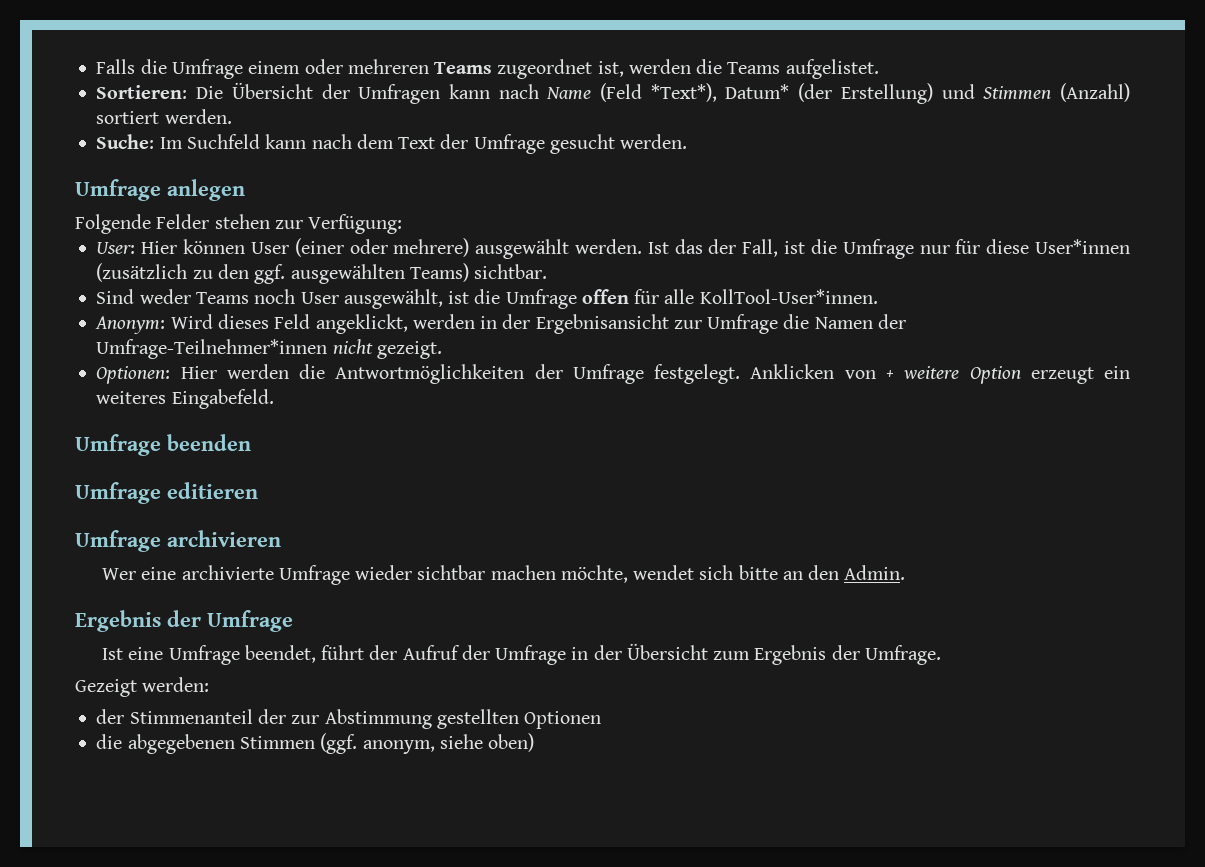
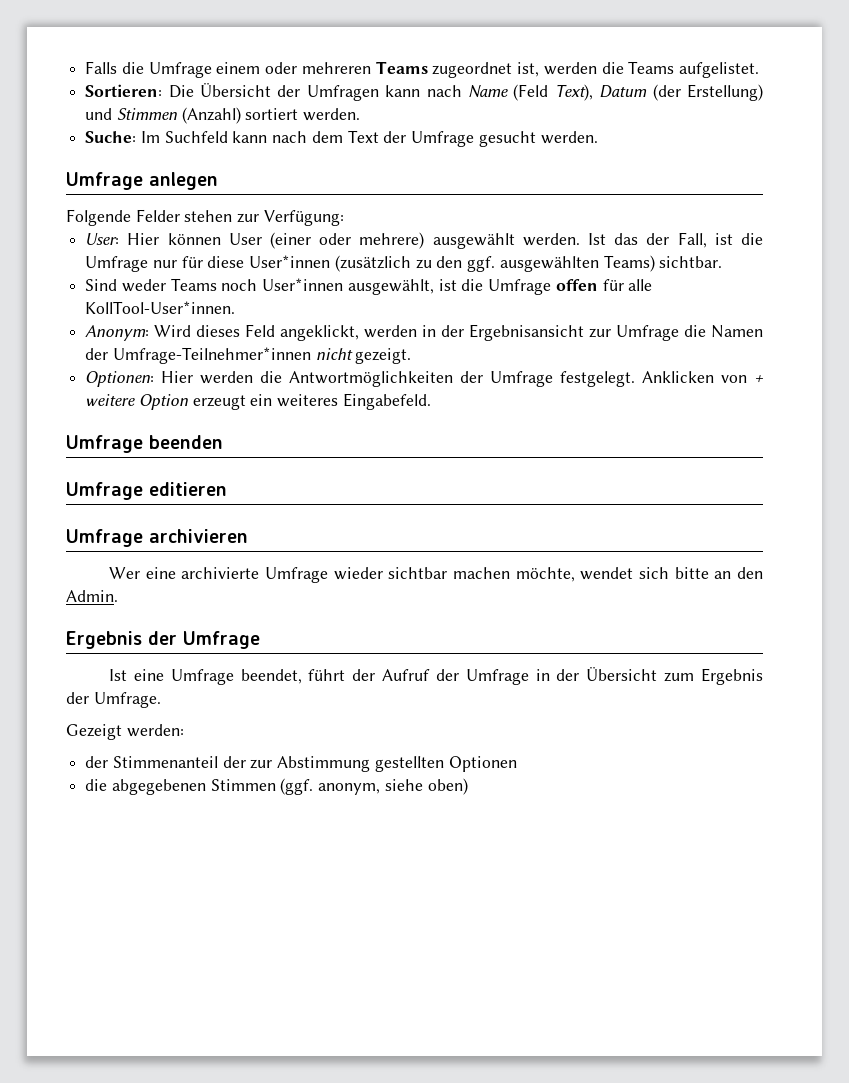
- Sortieren: Die Übersicht der Umfragen kann nach Name (Feld *Text*), Datum* (der Erstellung) und Stimmen (Anzahl) sortiert werden.
+ Sortieren: Die Übersicht der Umfragen kann nach Name (Feld Text), Datum (der Erstellung) und Stimmen (Anzahl) sortiert werden.
- Sind weder Teams noch User ausgewählt, ist die Umfrage offen für alle KollTool-User*innen.
+ Sind weder Teams noch User*innen ausgewählt, ist die Umfrage offen für alle KollTool-User*innen.

